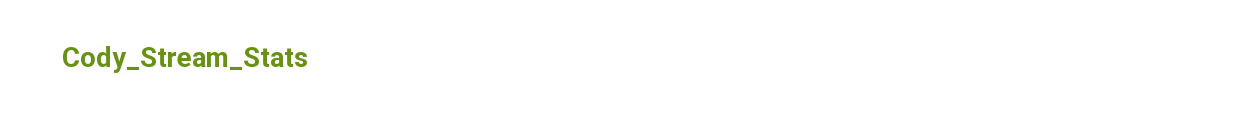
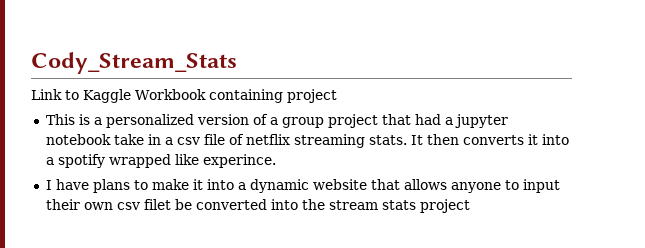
+ Link to Kaggle Workbook containing project
+ This is a personalized version of a group project that had a jupyter notebook take in a csv file of netflix streaming stats. It then converts it into a spotify wrapped like experince.
+ I have plans to make it into a dynamic website that allows anyone to input their own csv filet be converted into the stream stats project

